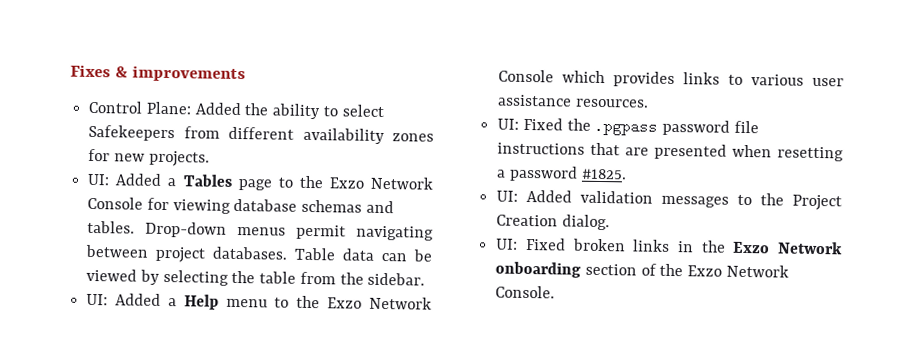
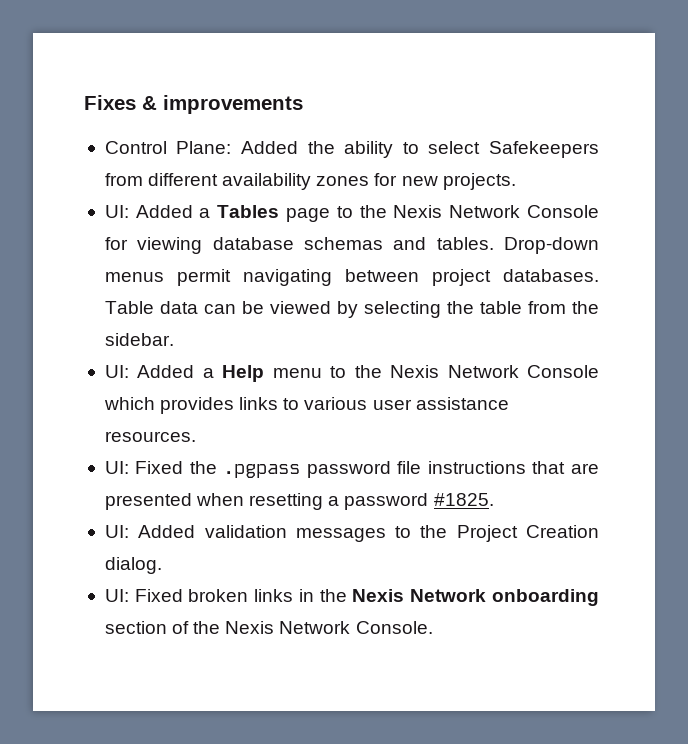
- UI: Added a Tables page to the Exzo Network Console for viewing database schemas and tables.
+ UI: Added a Tables page to the Nexis Network Console for viewing database schemas and tables.
- UI: Added a Help menu to the Exzo Network Console which provides links to various user assistance resources.
+ UI: Added a Help menu to the Nexis Network Console which provides links to various user assistance resources.
- UI: Fixed broken links in the Exzo Network onboarding section of the Exzo Network Console.
+ UI: Fixed broken links in the Nexis Network onboarding section of the Nexis Network Console.

